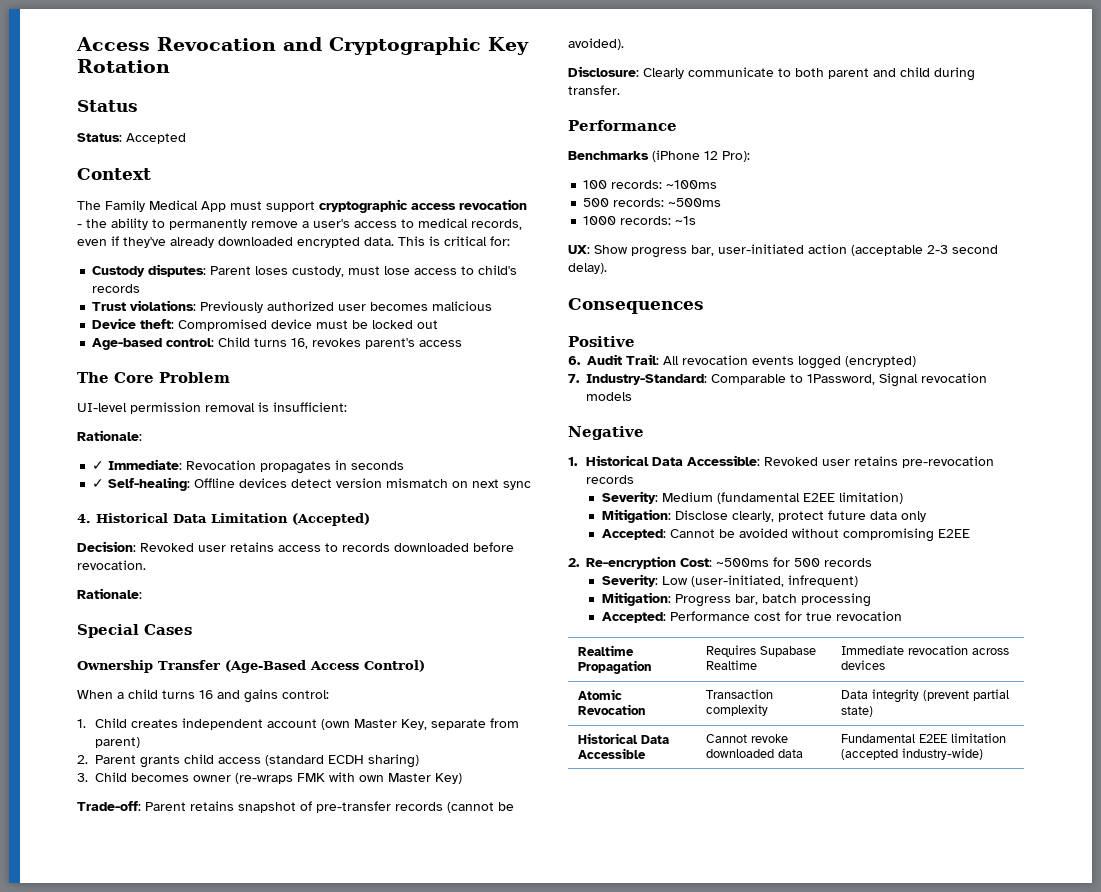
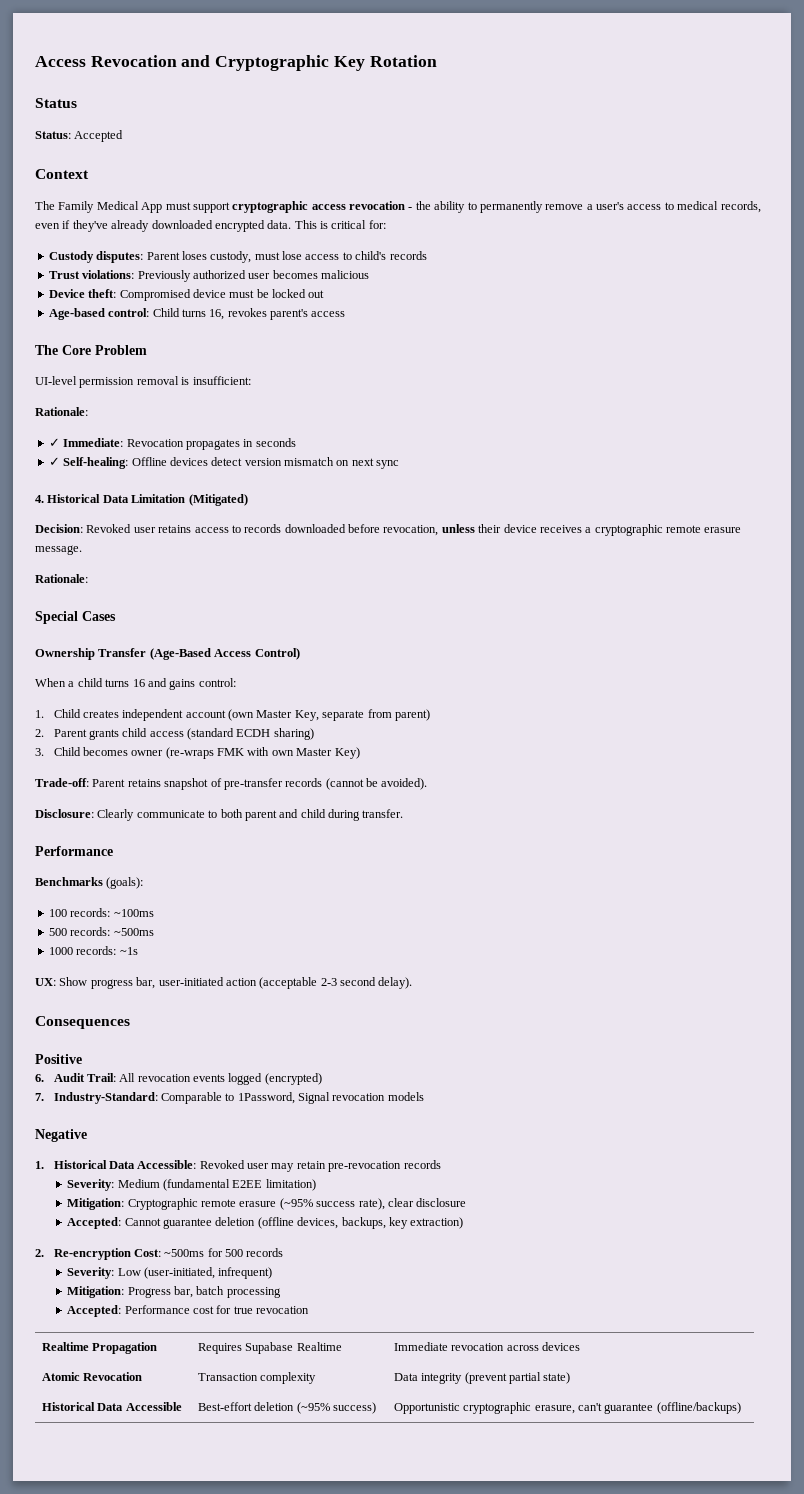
- 4. Historical Data Limitation (Accepted)
+ 4. Historical Data Limitation (Mitigated)
- Decision: Revoked user retains access to records downloaded before revocation.
+ Decision: Revoked user retains access to records downloaded before revocation, unless their device receives a cryptographic remote erasure message.
- Benchmarks (iPhone 12 Pro):
+ Benchmarks (goals):
- 1. Historical Data Accessible: Revoked user retains pre-revocation records
+ 1. Historical Data Accessible: Revoked user may retain pre-revocation records
- Mitigation: Disclose clearly, protect future data only
- Accepted: Cannot be avoided without compromising E2EE
+ Mitigation: Cryptographic remote erasure (~95% success rate), clear disclosure
+ Accepted: Cannot guarantee deletion (offline devices, backups, key extraction)
- Historical Data Accessible | Cannot revoke downloaded data | Fundamental E2EE limitation (accepted industry-wide)
+ Historical Data Accessible | Best-effort deletion (~95% success) | Opportunistic cryptographic erasure, can't guarantee (offline/backups)

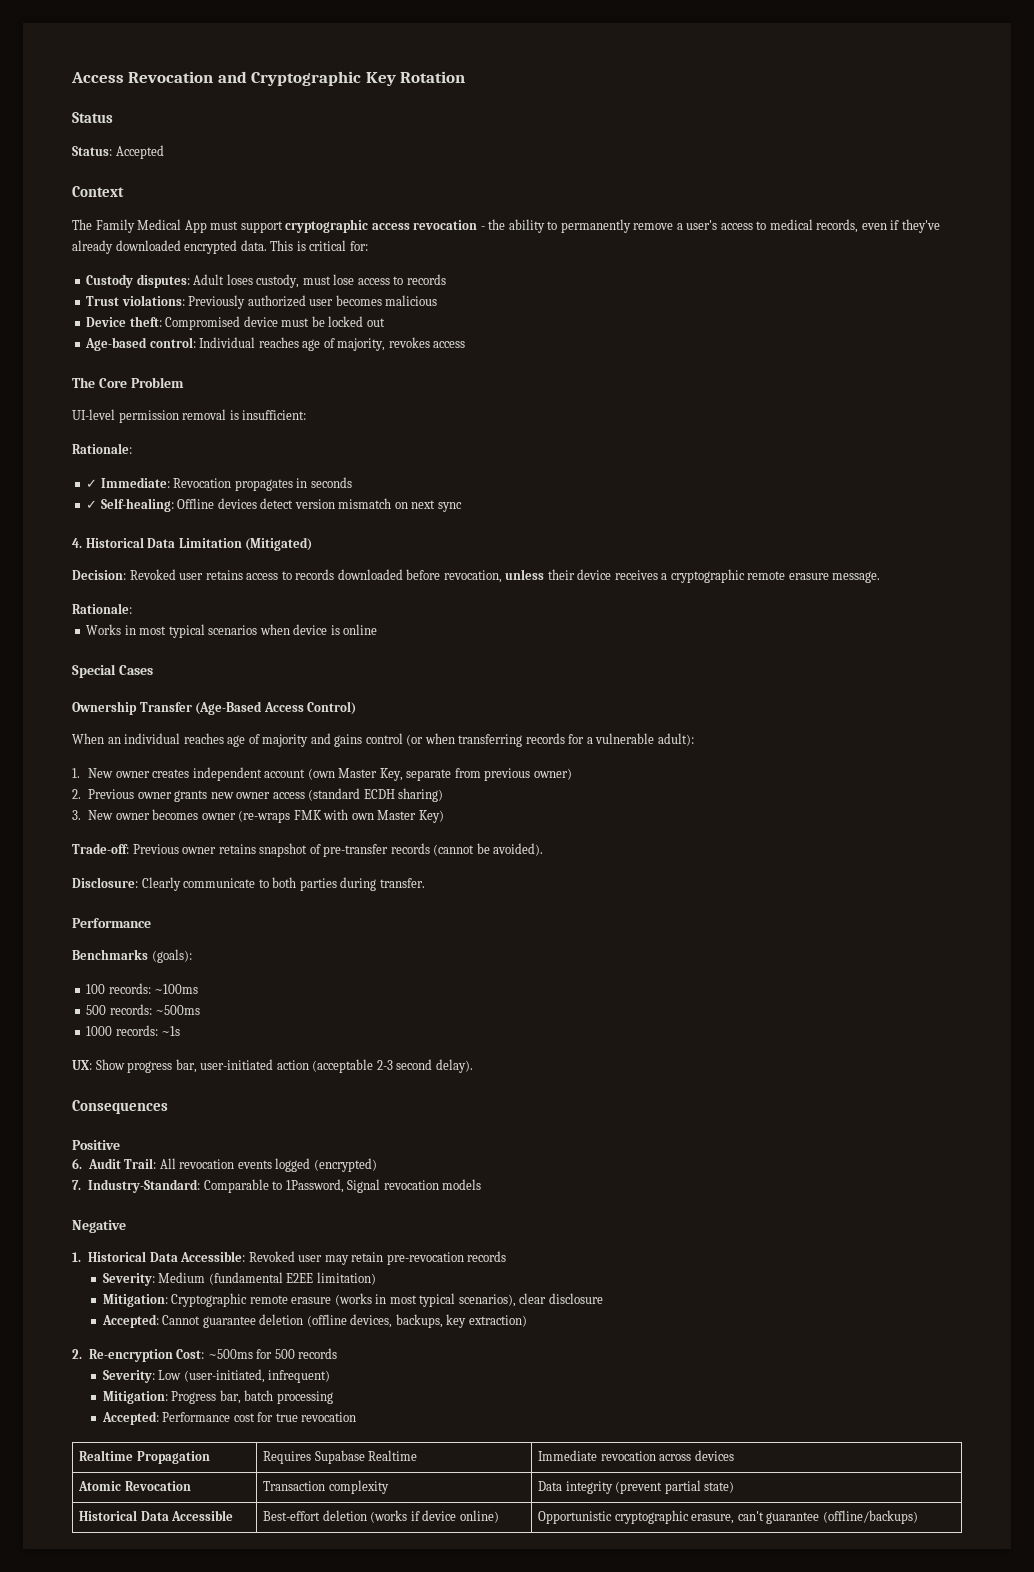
- Custody disputes: Parent loses custody, must lose access to child's records
+ Custody disputes: Adult loses custody, must lose access to records
- Age-based control: Child turns 16, revokes parent's access
+ Age-based control: Individual reaches age of majority, revokes access
+ Works in most typical scenarios when device is online
- When a child turns 16 and gains control:
- 1. Child creates independent account (own Master Key, separate from parent)
- 2. Parent grants child access (standard ECDH sharing)
+ When an individual reaches age of majority and gains control (or when transferring records for a vulnerable adult):
+ 1. New owner creates independent account (own Master Key, separate from previous owner)
+ 2. Previous owner grants new owner access (standard ECDH sharing)
- 3. Child becomes owner (re-wraps FMK with own Master Key)
+ 3. New owner becomes owner (re-wraps FMK with own Master Key)
- Trade-off: Parent retains snapshot of pre-transfer records (cannot be avoided).
+ Trade-off: Previous owner retains snapshot of pre-transfer records (cannot be avoided).
- Disclosure: Clearly communicate to both parent and child during transfer.
+ Disclosure: Clearly communicate to both parties during transfer.
- Mitigation: Cryptographic remote erasure (~95% success rate), clear disclosure
+ Mitigation: Cryptographic remote erasure (works in most typical scenarios), clear disclosure
- Historical Data Accessible | Best-effort deletion (~95% success) | Opportunistic cryptographic erasure, can't guarantee (offline/backups)
+ Historical Data Accessible | Best-effort deletion (works if device online) | Opportunistic cryptographic erasure, can't guarantee (offline/backups)

